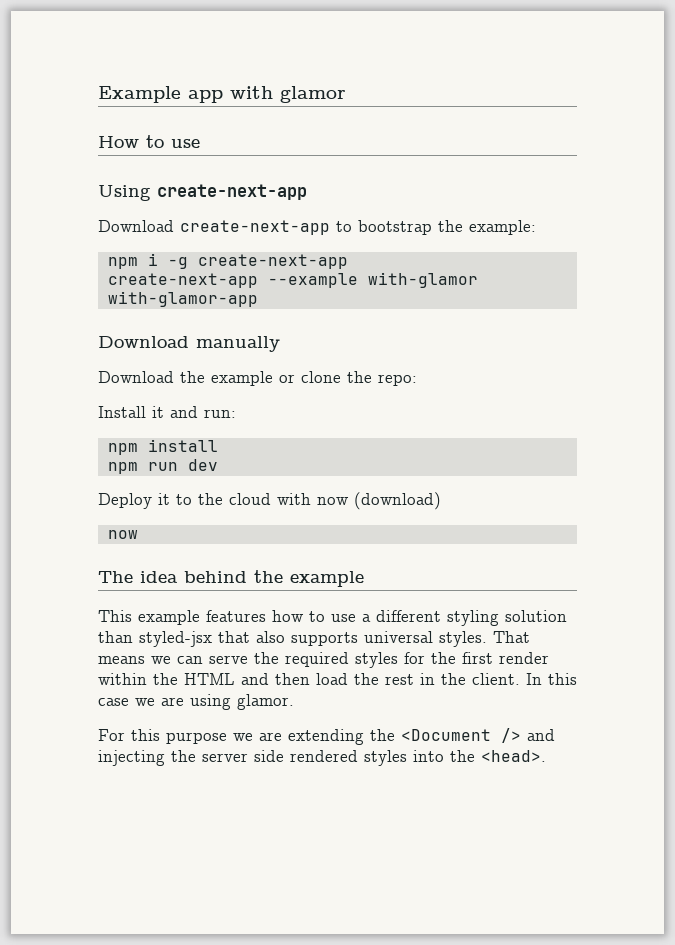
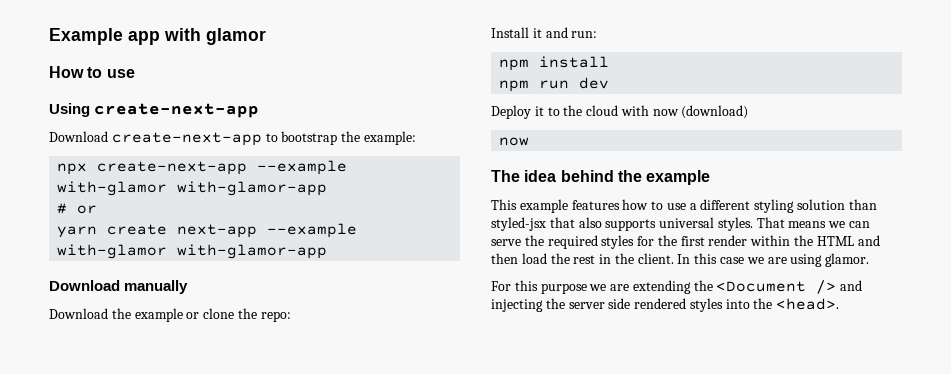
- npm i -g create-next-app
- create-next-app --example with-glamor with-glamor-app
+ npx create-next-app --example with-glamor with-glamor-app
+ # or
+ yarn create next-app --example with-glamor with-glamor-app

